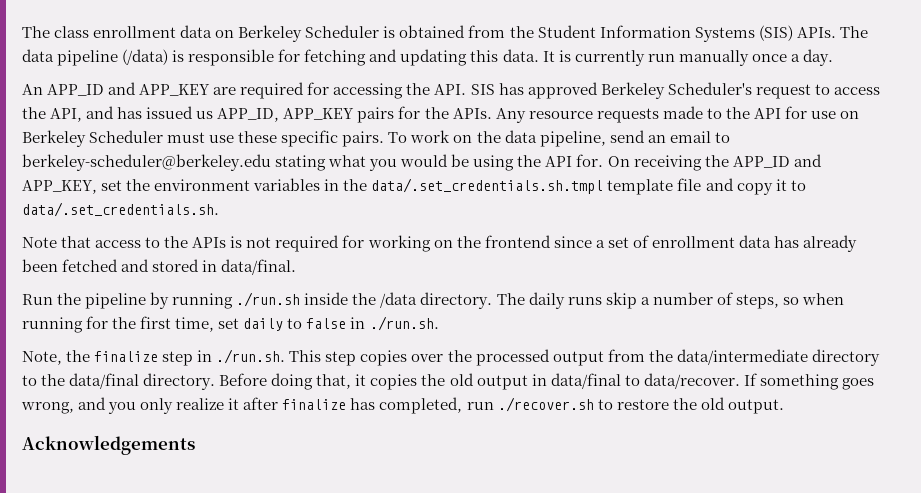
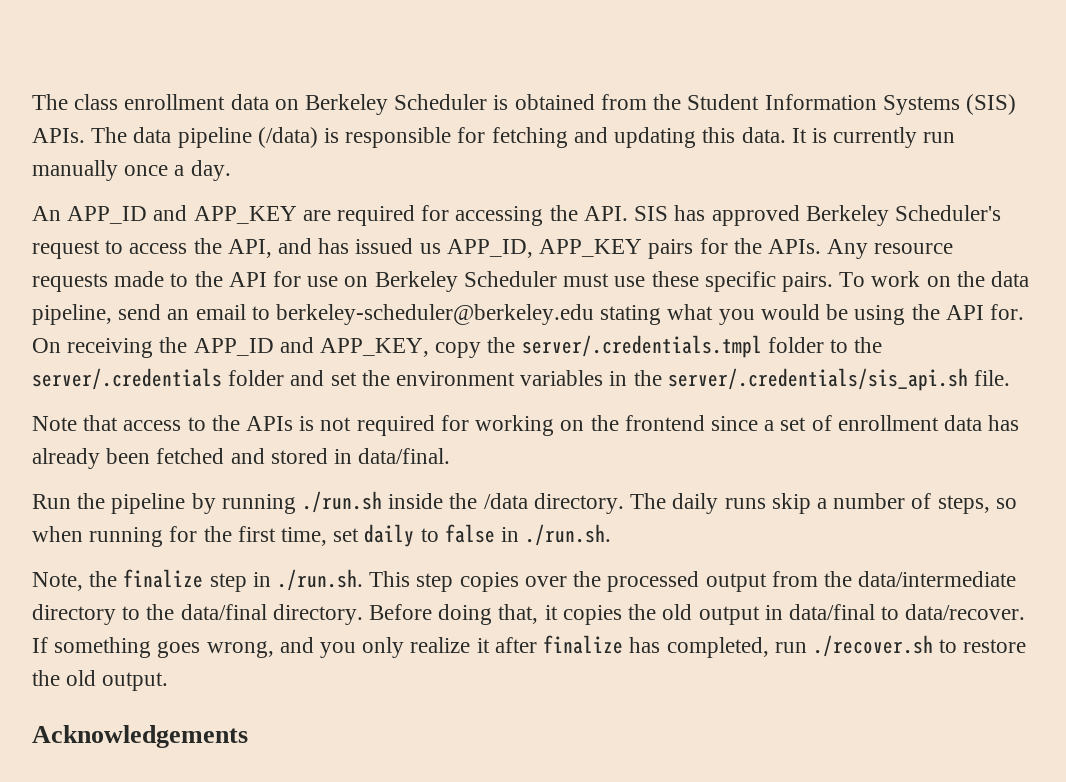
- On receiving the APP_ID and APP_KEY, set the environment variables in the data/.set_credentials.sh.tmpl template file and copy it to data/.set_credentials.sh.
+ On receiving the APP_ID and APP_KEY, copy the server/.credentials.tmpl folder to the server/.credentials folder and set the environment variables in the server/.credentials/sis_api.sh file.

